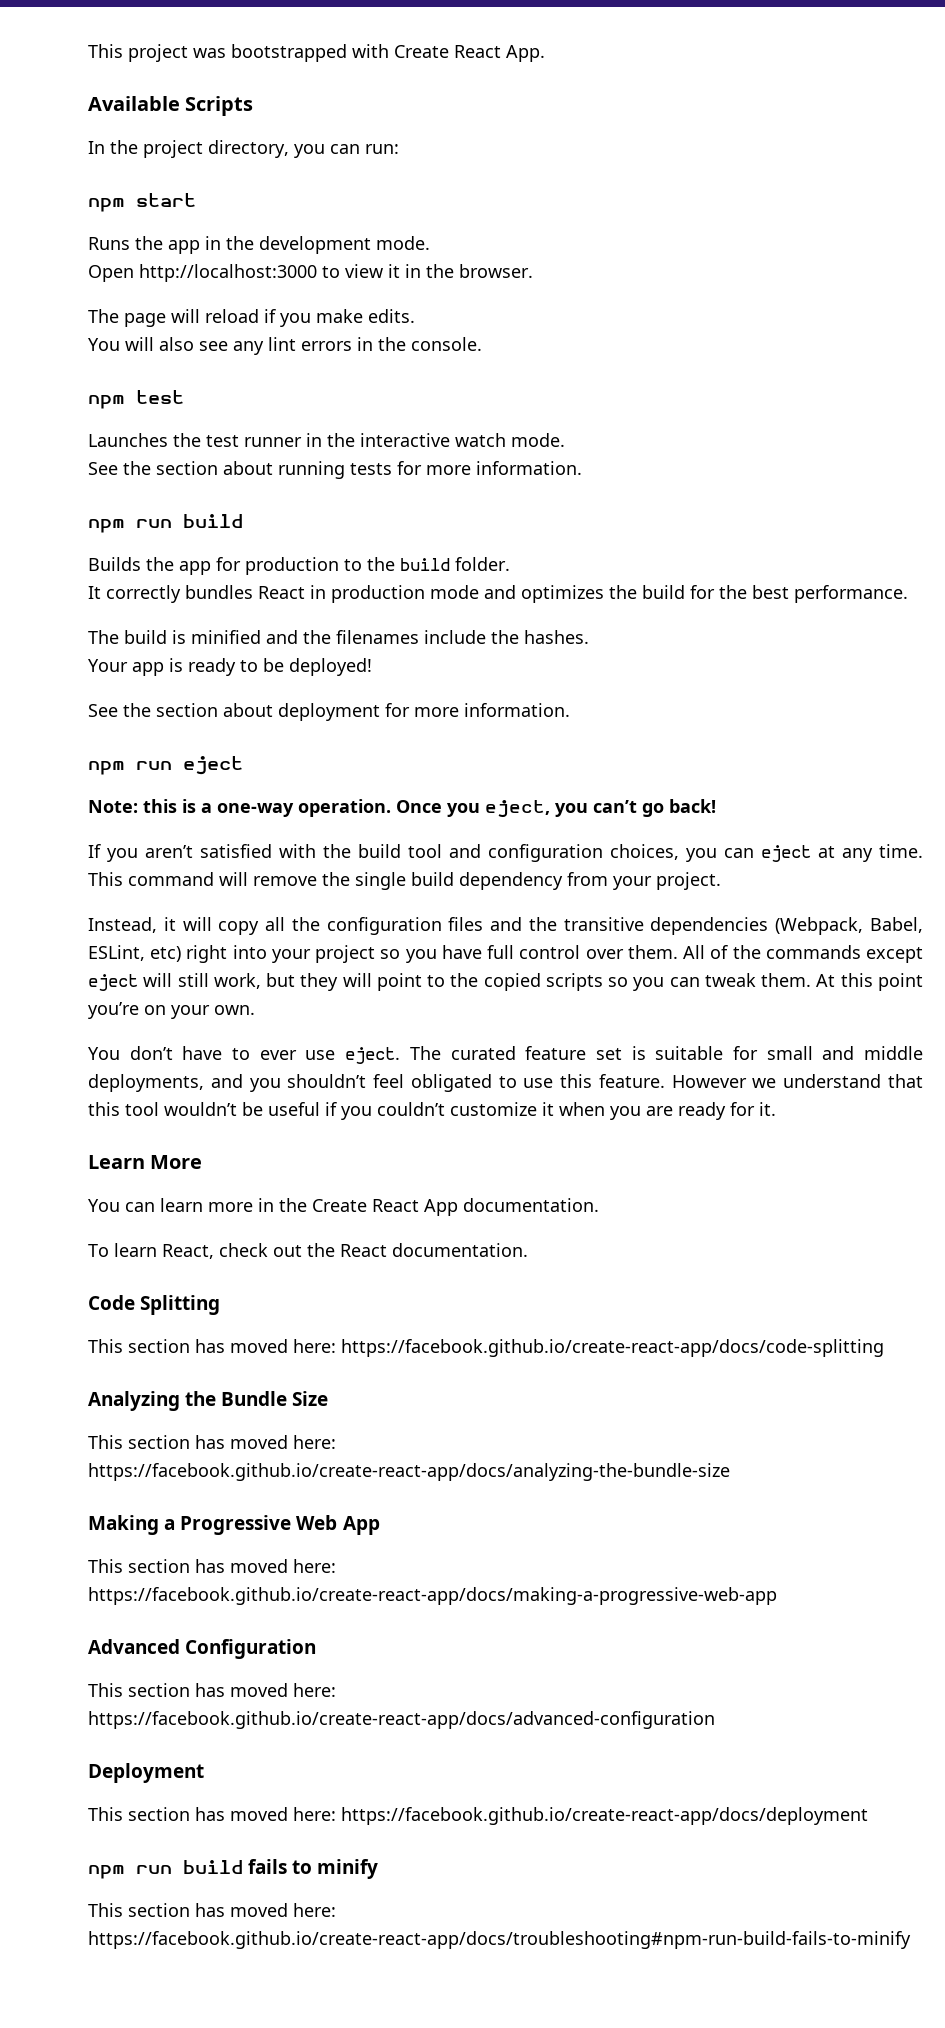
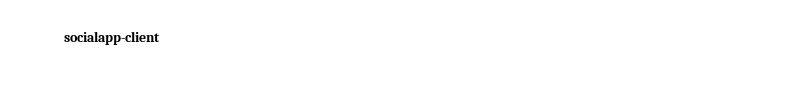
- This project was bootstrapped with Create React App.
- Available Scripts
- In the project directory, you can run:
- npm start
- Runs the app in the development mode.
- Open http://localhost:3000 to view it in the browser.
- The page will reload if you make edits.
- You will also see any lint errors in the console.
- npm test
- Launches the test runner in the interactive watch mode.
- See the section about running tests for more information.
- npm run build
- Builds the app for production to the build folder.
- It correctly bundles React in production mode and optimizes the build for the best performance.
- The build is minified and the filenames include the hashes.
- Your app is ready to be deployed!
- See the section about deployment for more information.
- npm run eject
- Note: this is a one-way operation. Once you eject, you can’t go back!
- If you aren’t satisfied with the build tool and configuration choices, you can eject at any time. This command will remove the single build dependency from your project.
- Instead, it will copy all the configuration files and the transitive dependencies (Webpack, Babel, ESLint, etc) right into your project so you have full control over them. All of the commands except eject will still work, but they will point to the copied scripts so you can tweak them. At this point you’re on your own.
- You don’t have to ever use eject. The curated feature set is suitable for small and middle deployments, and you shouldn’t feel obligated to use this feature. However we understand that this tool wouldn’t be useful if you couldn’t customize it when you are ready for it.
- Learn More
- You can learn more in the Create React App documentation.
- To learn React, check out the React documentation.
- Code Splitting
- This section has moved here: https://facebook.github.io/create-react-app/docs/code-splitting
- Analyzing the Bundle Size
- This section has moved here: https://facebook.github.io/create-react-app/docs/analyzing-the-bundle-size
- Making a Progressive Web App
- This section has moved here: https://facebook.github.io/create-react-app/docs/making-a-progressive-web-app
- Advanced Configuration
- This section has moved here: https://facebook.github.io/create-react-app/docs/advanced-configuration
- Deployment
- This section has moved here: https://facebook.github.io/create-react-app/docs/deployment
- npm run build fails to minify
- This section has moved here: https://facebook.github.io/create-react-app/docs/troubleshooting#npm-run-build-fails-to-minify
+ socialapp-client

